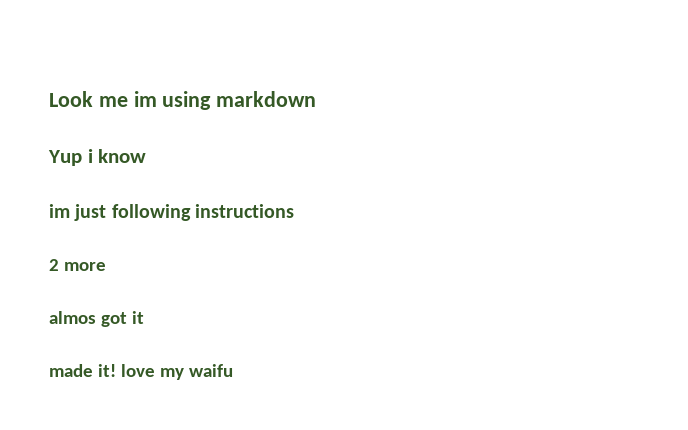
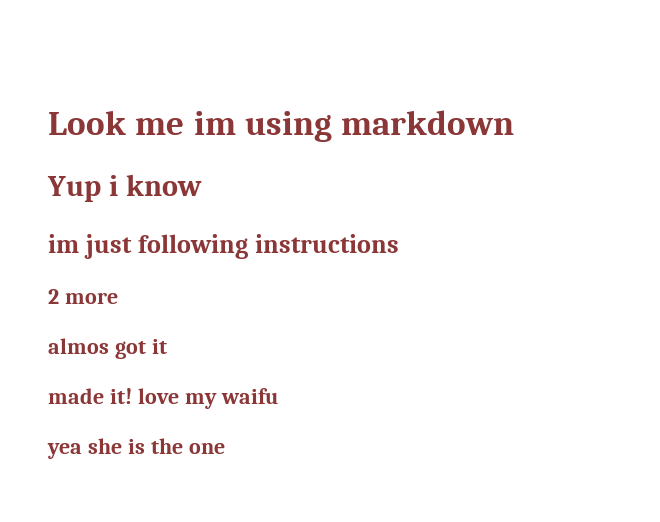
+ yea she is the one

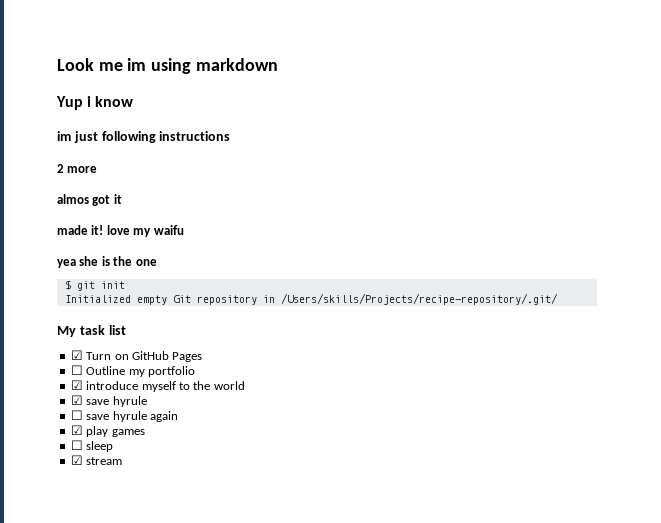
+ $ git init
+ Initialized empty Git repository in /Users/skills/Projects/recipe-repository/.git/
+ My task list
+ ☑ Turn on GitHub Pages
+ ☐ Outline my portfolio
+ ☑ introduce myself to the world
+ ☑ save hyrule
+ ☐ save hyrule again
+ ☑ play games
+ ☐ sleep
+ ☑ stream

